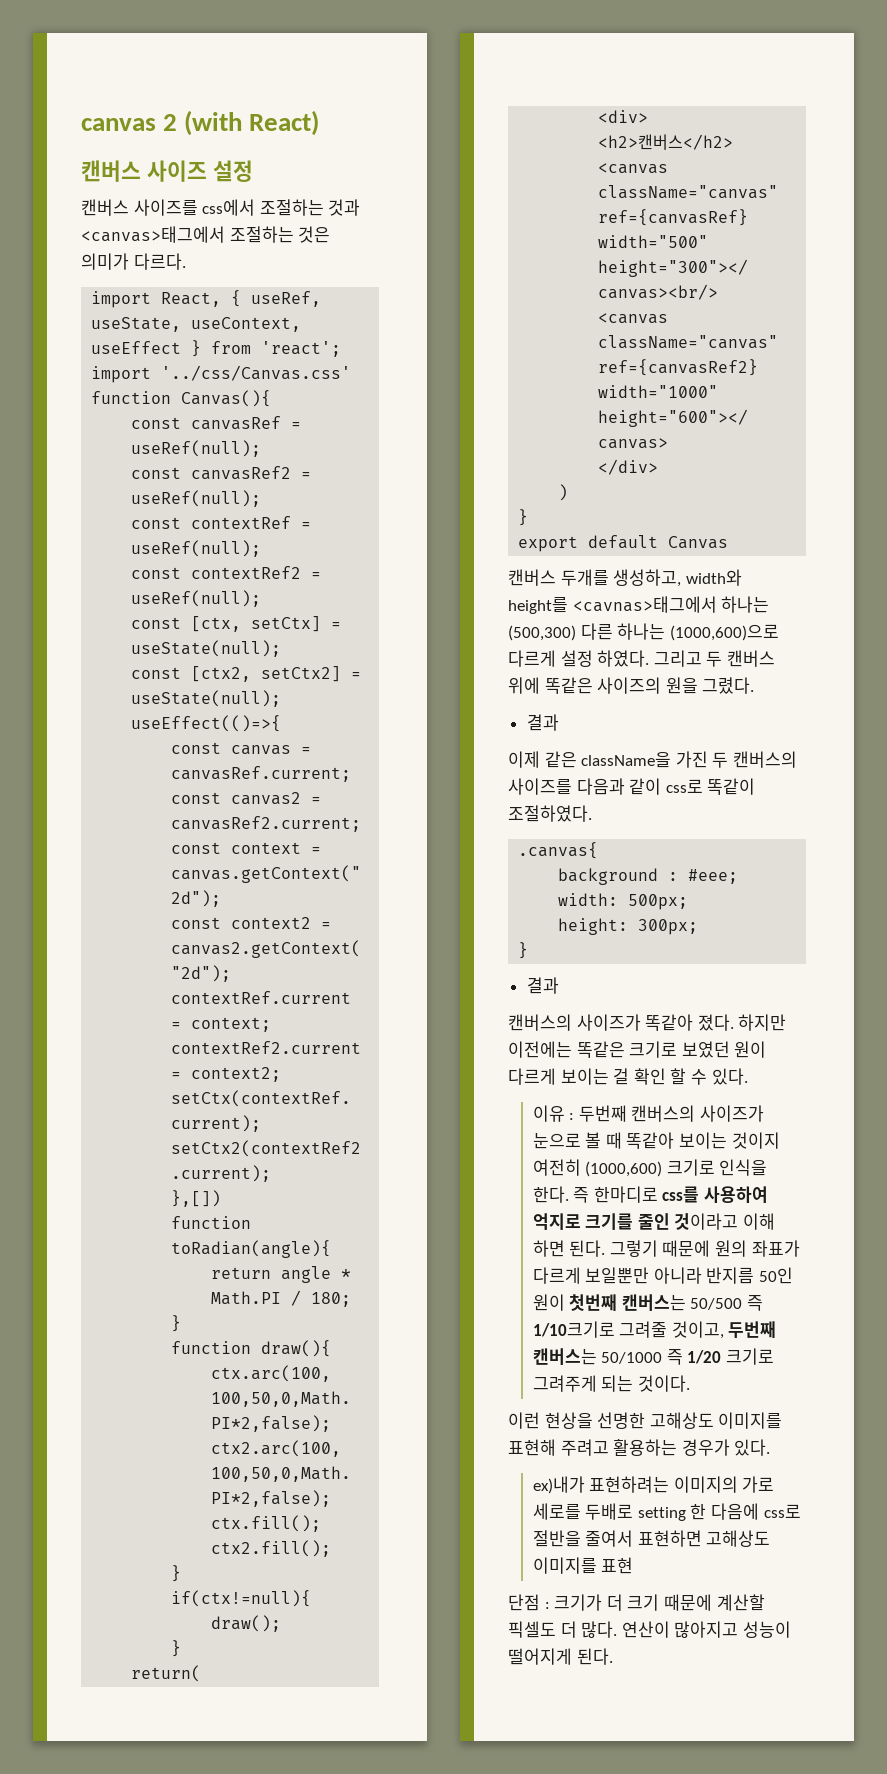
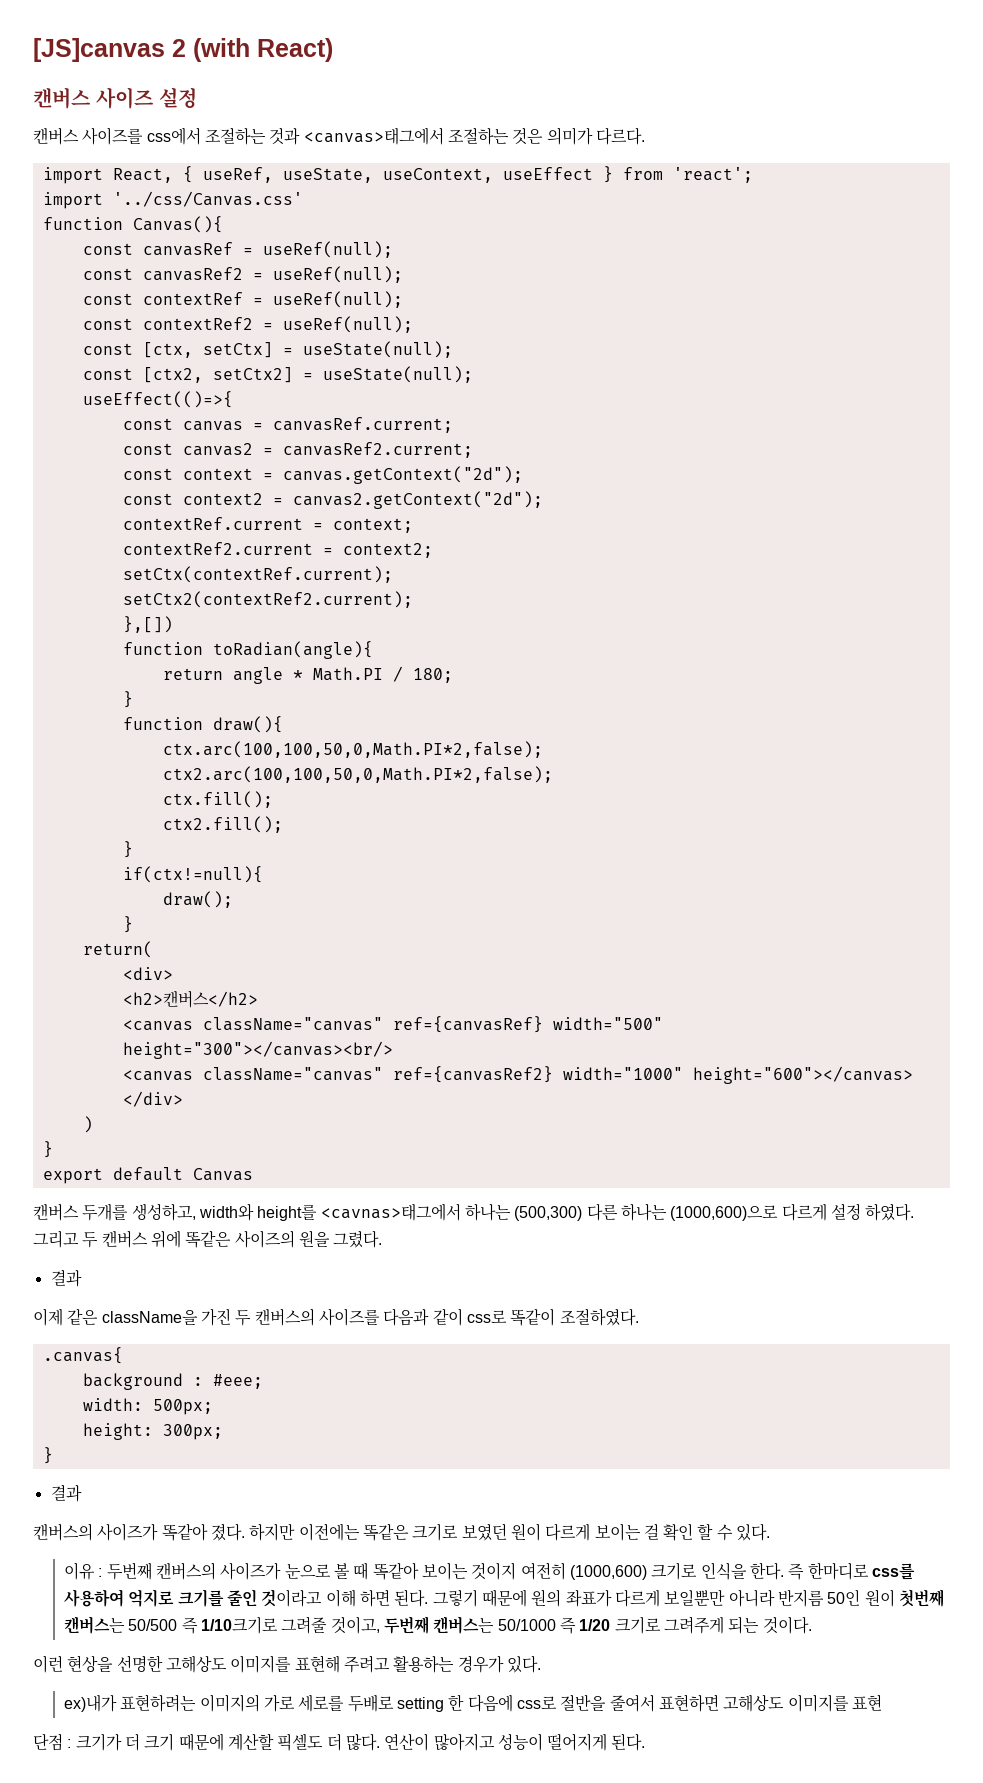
- canvas 2 (with React)
+ [JS]canvas 2 (with React)

